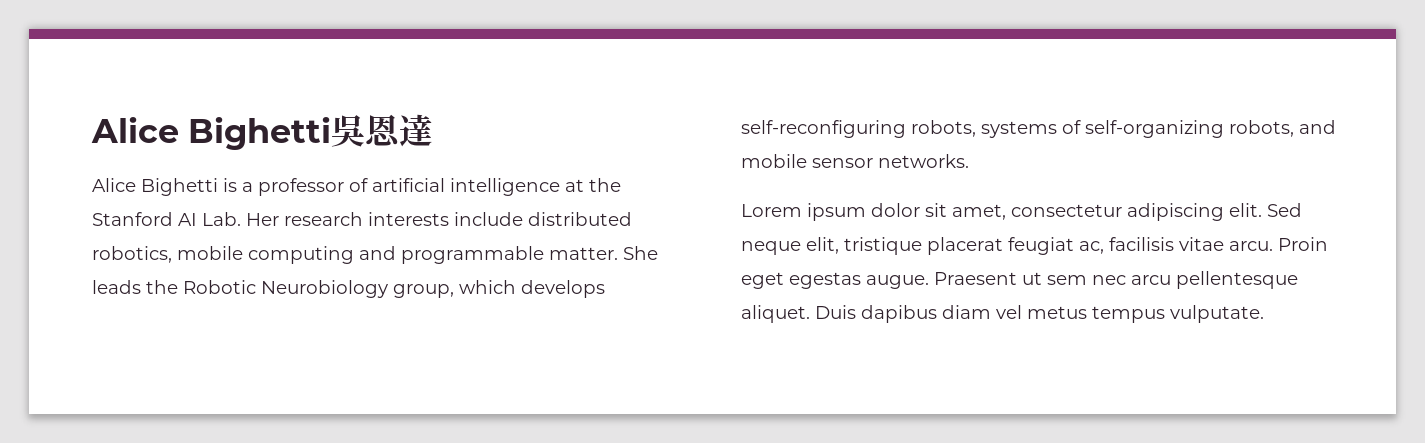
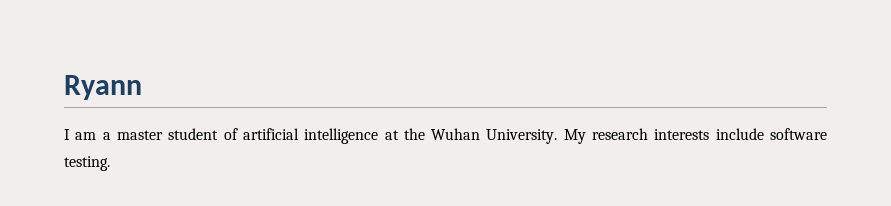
- Alice Bighetti吳恩達
- Alice Bighetti is a professor of artificial intelligence at the Stanford AI Lab. Her research interests include distributed robotics, mobile computing and programmable matter. She leads the Robotic Neurobiology group, which develops self-reconfiguring robots, systems of self-organizing robots, and mobile sensor networks.
- Lorem ipsum dolor sit amet, consectetur adipiscing elit. Sed neque elit, tristique placerat feugiat ac, facilisis vitae arcu. Proin eget egestas augue. Praesent ut sem nec arcu pellentesque aliquet. Duis dapibus diam vel metus tempus vulputate.
+ Ryann
+ I am a master student of artificial intelligence at the Wuhan University. My research interests include software testing.

